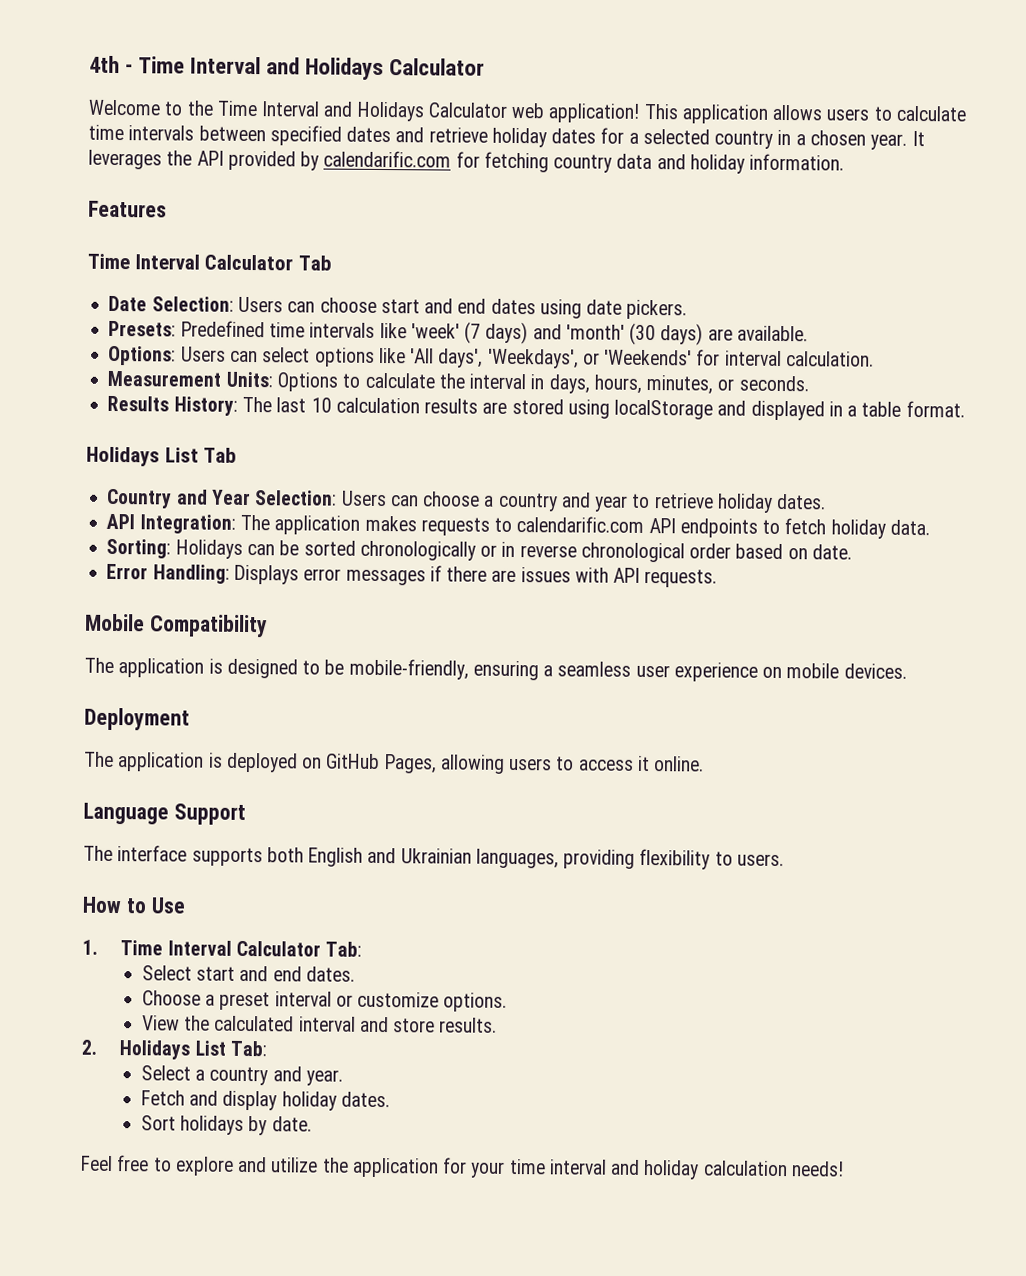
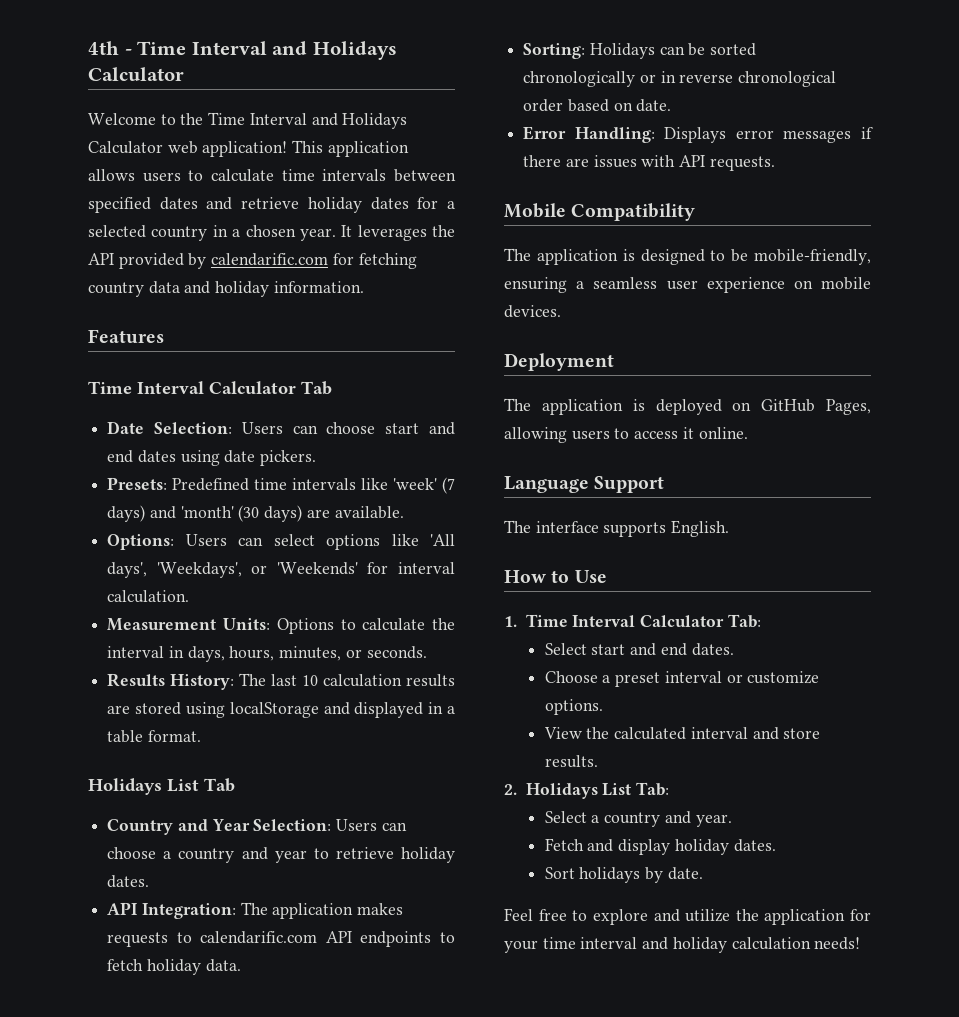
- The interface supports both English and Ukrainian languages, providing flexibility to users.
+ The interface supports English.

